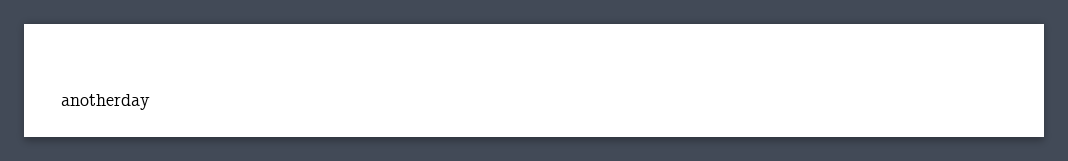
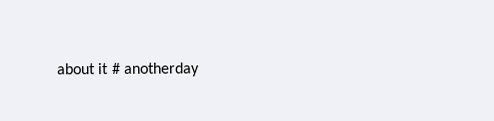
- anotherday
+ about it # anotherday

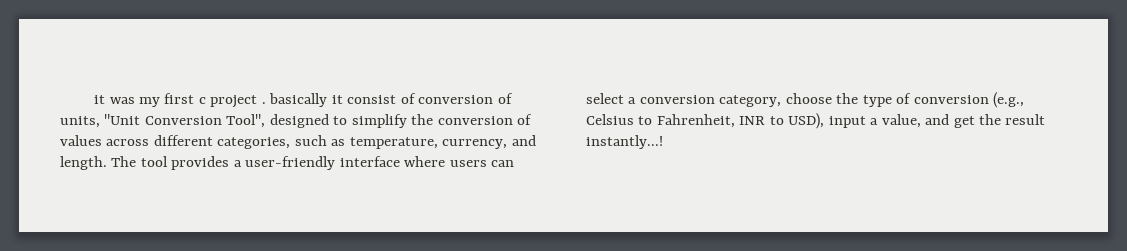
- about it # anotherday
+ it was my first c project . basically it consist of conversion of units, "Unit Conversion Tool", designed to simplify the conversion of values across different categories, such as temperature, currency, and length. The tool provides a user-friendly interface where users can select a conversion category, choose the type of conversion (e.g., Celsius to Fahrenheit, INR to USD), input a value, and get the result instantly...!

